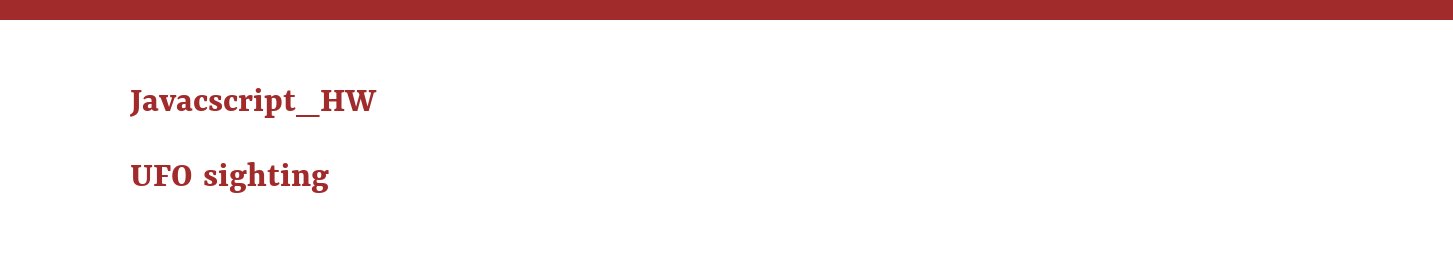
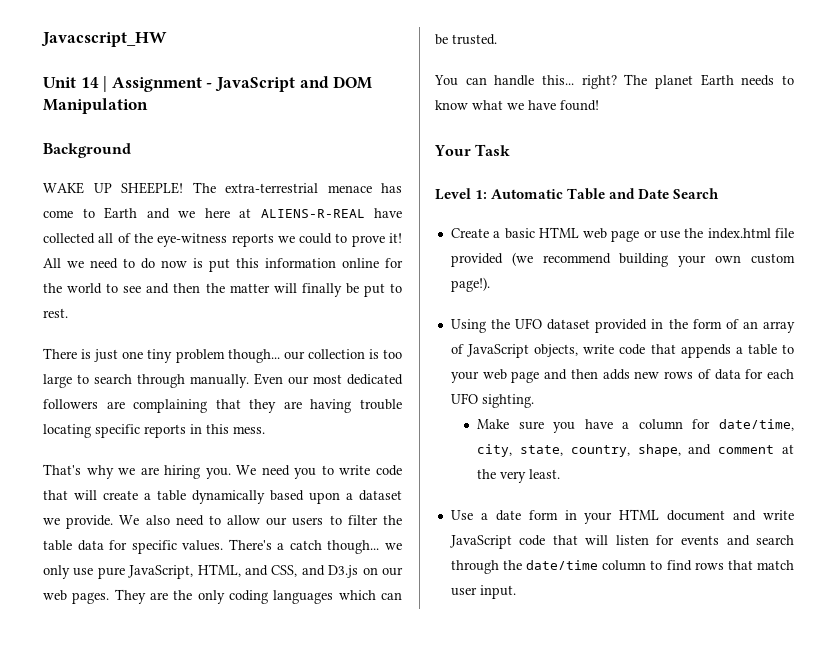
- UFO sighting
+ Unit 14 | Assignment - JavaScript and DOM Manipulation
+ Background
+ WAKE UP SHEEPLE! The extra-terrestrial menace has come to Earth and we here at ALIENS-R-REAL have collected all of the eye-witness reports we could to prove it! All we need to do now is put this information online for the world to see and then the matter will finally be put to rest.
+ There is just one tiny problem though... our collection is too large to search through manually. Even our most dedicated followers are complaining that they are having trouble locating specific reports in this mess.
+ That's why we are hiring you. We need you to write code that will create a table dynamically based upon a dataset we provide. We also need to allow our users to filter the table data for specific values. There's a catch though... we only use pure JavaScript, HTML, and CSS, and D3.js on our web pages. They are the only coding languages which can be trusted.
+ You can handle this... right? The planet Earth needs to know what we have found!
+ Your Task
+ Level 1: Automatic Table and Date Search
+ Create a basic HTML web page or use the index.html file provided (we recommend building your own custom page!).
+ Using the UFO dataset provided in the form of an array of JavaScript objects, write code that appends a table to your web page and then adds new rows of data for each UFO sighting.
+ Make sure you have a column for date/time, city, state, country, shape, and comment at the very least.
+ Use a date form in your HTML document and write JavaScript code that will listen for events and search through the date/time column to find rows that match user input.

